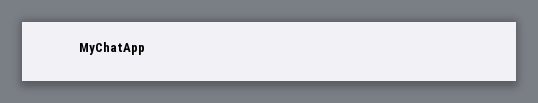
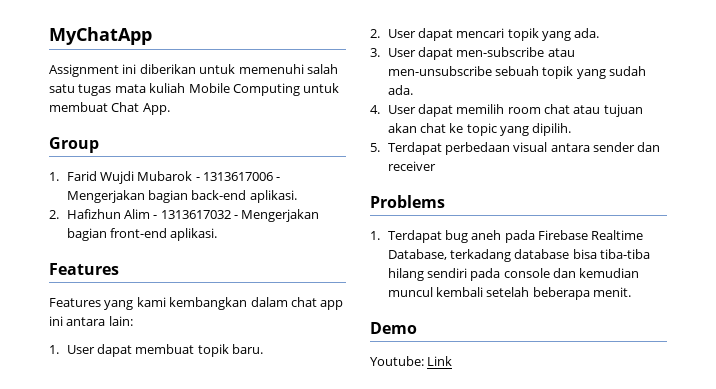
+ Assignment ini diberikan untuk memenuhi salah satu tugas mata kuliah Mobile Computing untuk membuat Chat App.
+ Group
+ 1. Farid Wujdi Mubarok - 1313617006 - Mengerjakan bagian back-end aplikasi.
+ 2. Hafizhun Alim - 1313617032 - Mengerjakan bagian front-end aplikasi.
+ Features
+ Features yang kami kembangkan dalam chat app ini antara lain:
+ 1. User dapat membuat topik baru.
+ 2. User dapat mencari topik yang ada.
+ 3. User dapat men-subscribe atau men-unsubscribe sebuah topik yang sudah ada.
+ 4. User dapat memilih room chat atau tujuan akan chat ke topic yang dipilih.
+ 5. Terdapat perbedaan visual antara sender dan receiver
+ Problems
+ 1. Terdapat bug aneh pada Firebase Realtime Database, terkadang database bisa tiba-tiba hilang sendiri pada console dan kemudian muncul kembali setelah beberapa menit.
+ Demo
+ Youtube: Link

